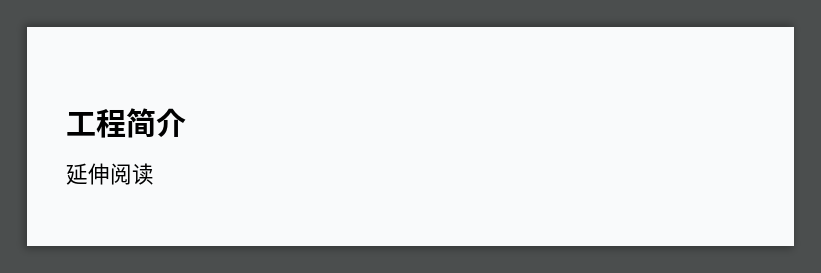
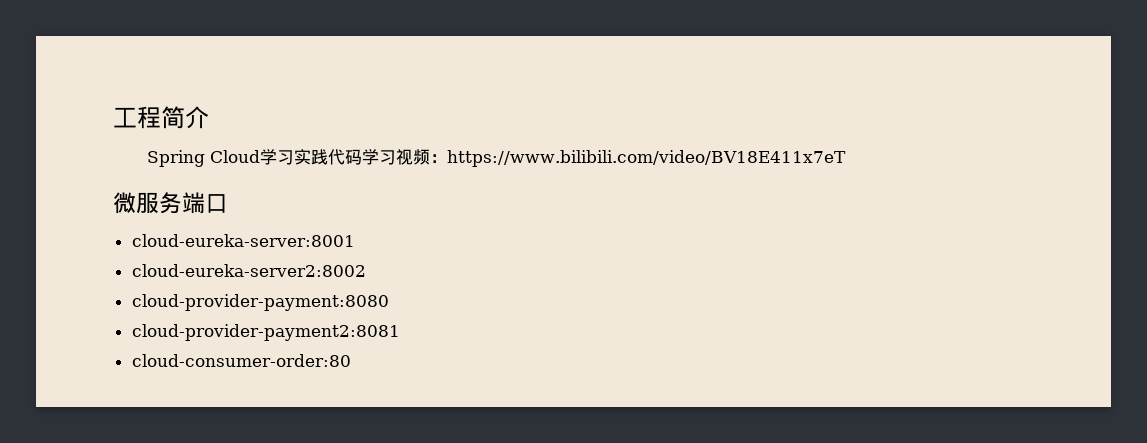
- 延伸阅读
+ Spring Cloud学习实践代码学习视频：https://www.bilibili.com/video/BV18E411x7eT
+ 微服务端口
+ cloud-eureka-server:8001
+ cloud-eureka-server2:8002
+ cloud-provider-payment:8080
+ cloud-provider-payment2:8081
+ cloud-consumer-order:80

